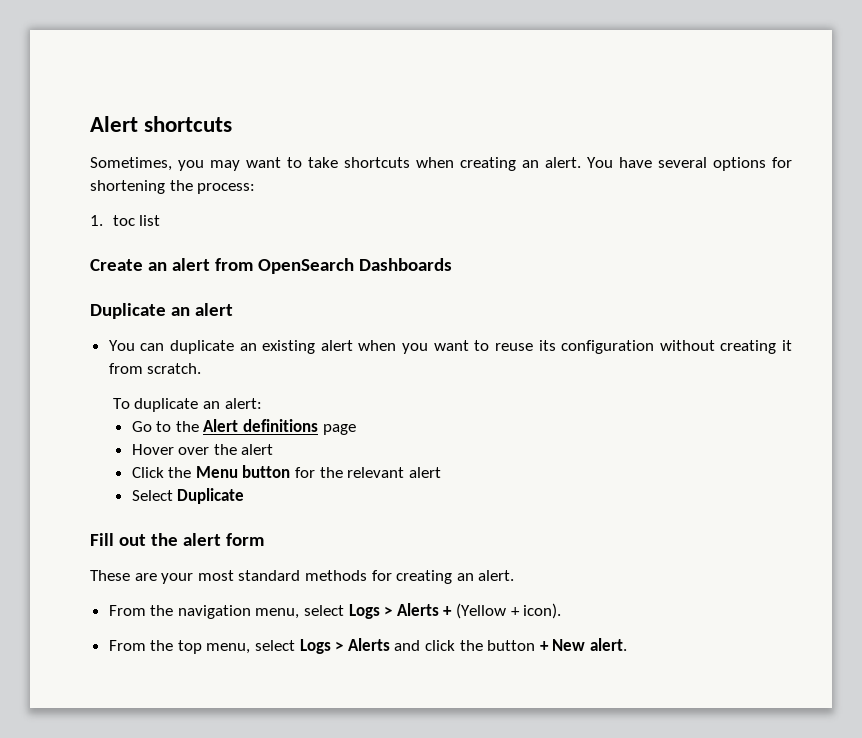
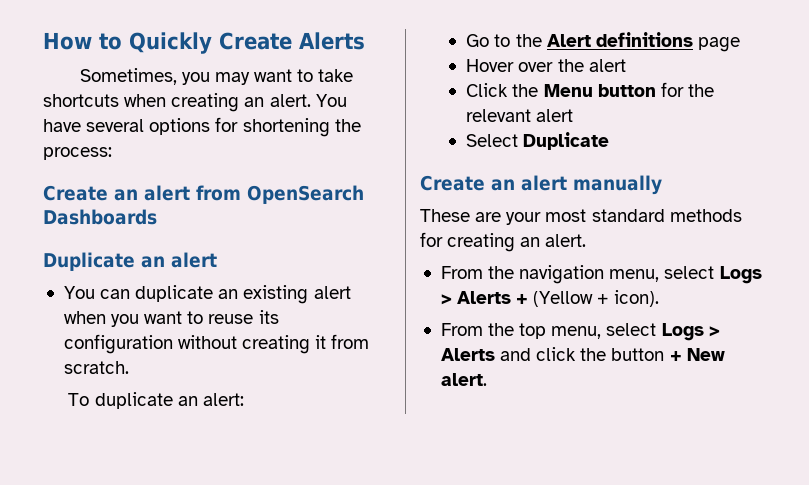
- Alert shortcuts
+ How to Quickly Create Alerts
- 1. toc list
- Fill out the alert form
+ Create an alert manually

